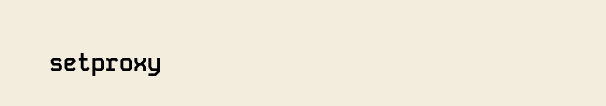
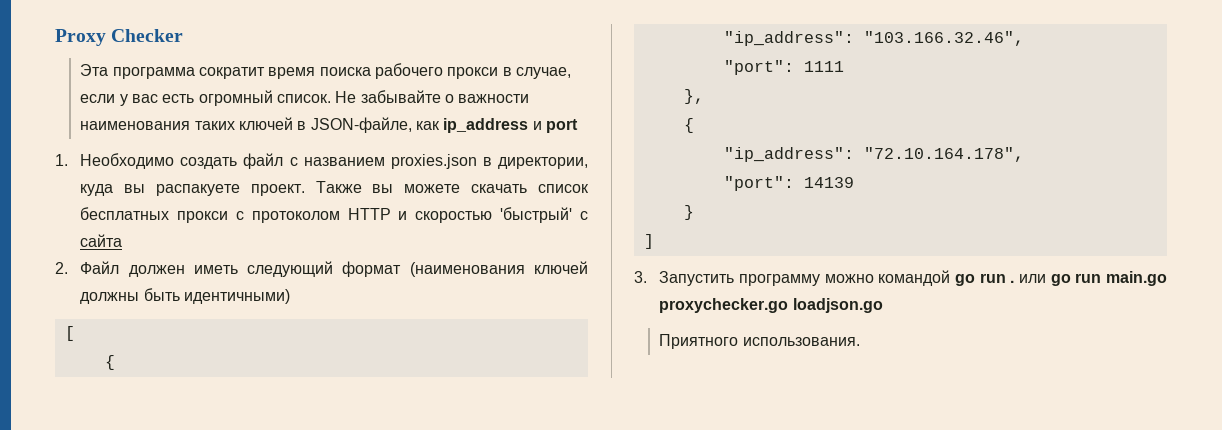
- setproxy
+ Proxy Checker
+ Эта программа сократит время поиска рабочего прокси в случае, если у вас есть огромный список. Не забывайте о важности наименования таких ключей в JSON-файле, как ip_address и port
+ 1. Необходимо создать файл с названием proxies.json в директории, куда вы распакуете проект. Также вы можете скачать список бесплатных прокси с протоколом HTTP и скоростью 'быстрый' с сайта
+ 2. Файл должен иметь следующий формат (наименования ключей должны быть идентичными)
+ [
+ {
+ "ip_address": "103.166.32.46",
+ "port": 1111
+ },
+ {
+ "ip_address": "72.10.164.178",
+ "port": 14139
+ }
+ ]
+ 3. Запустить программу можно командой go run . или go run main.go proxychecker.go loadjson.go
+ Приятного использования.

